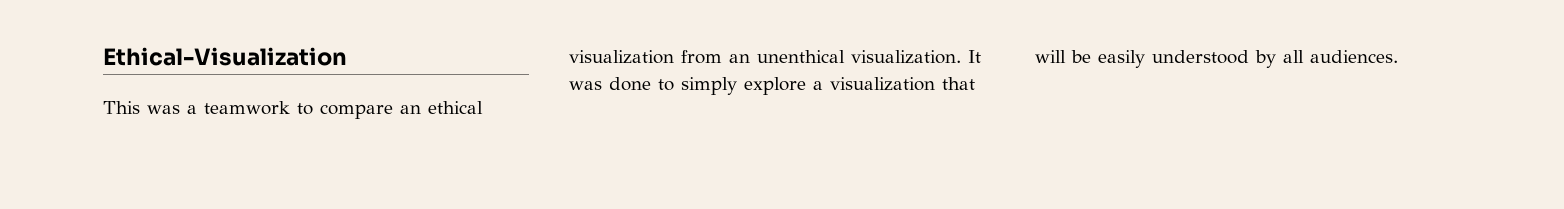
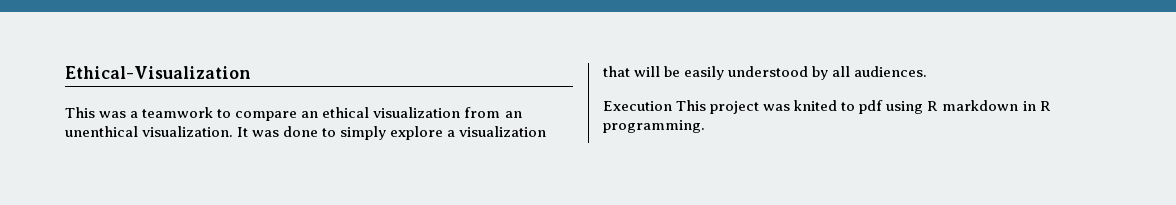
+ Execution This project was knited to pdf using R markdown in R programming.

